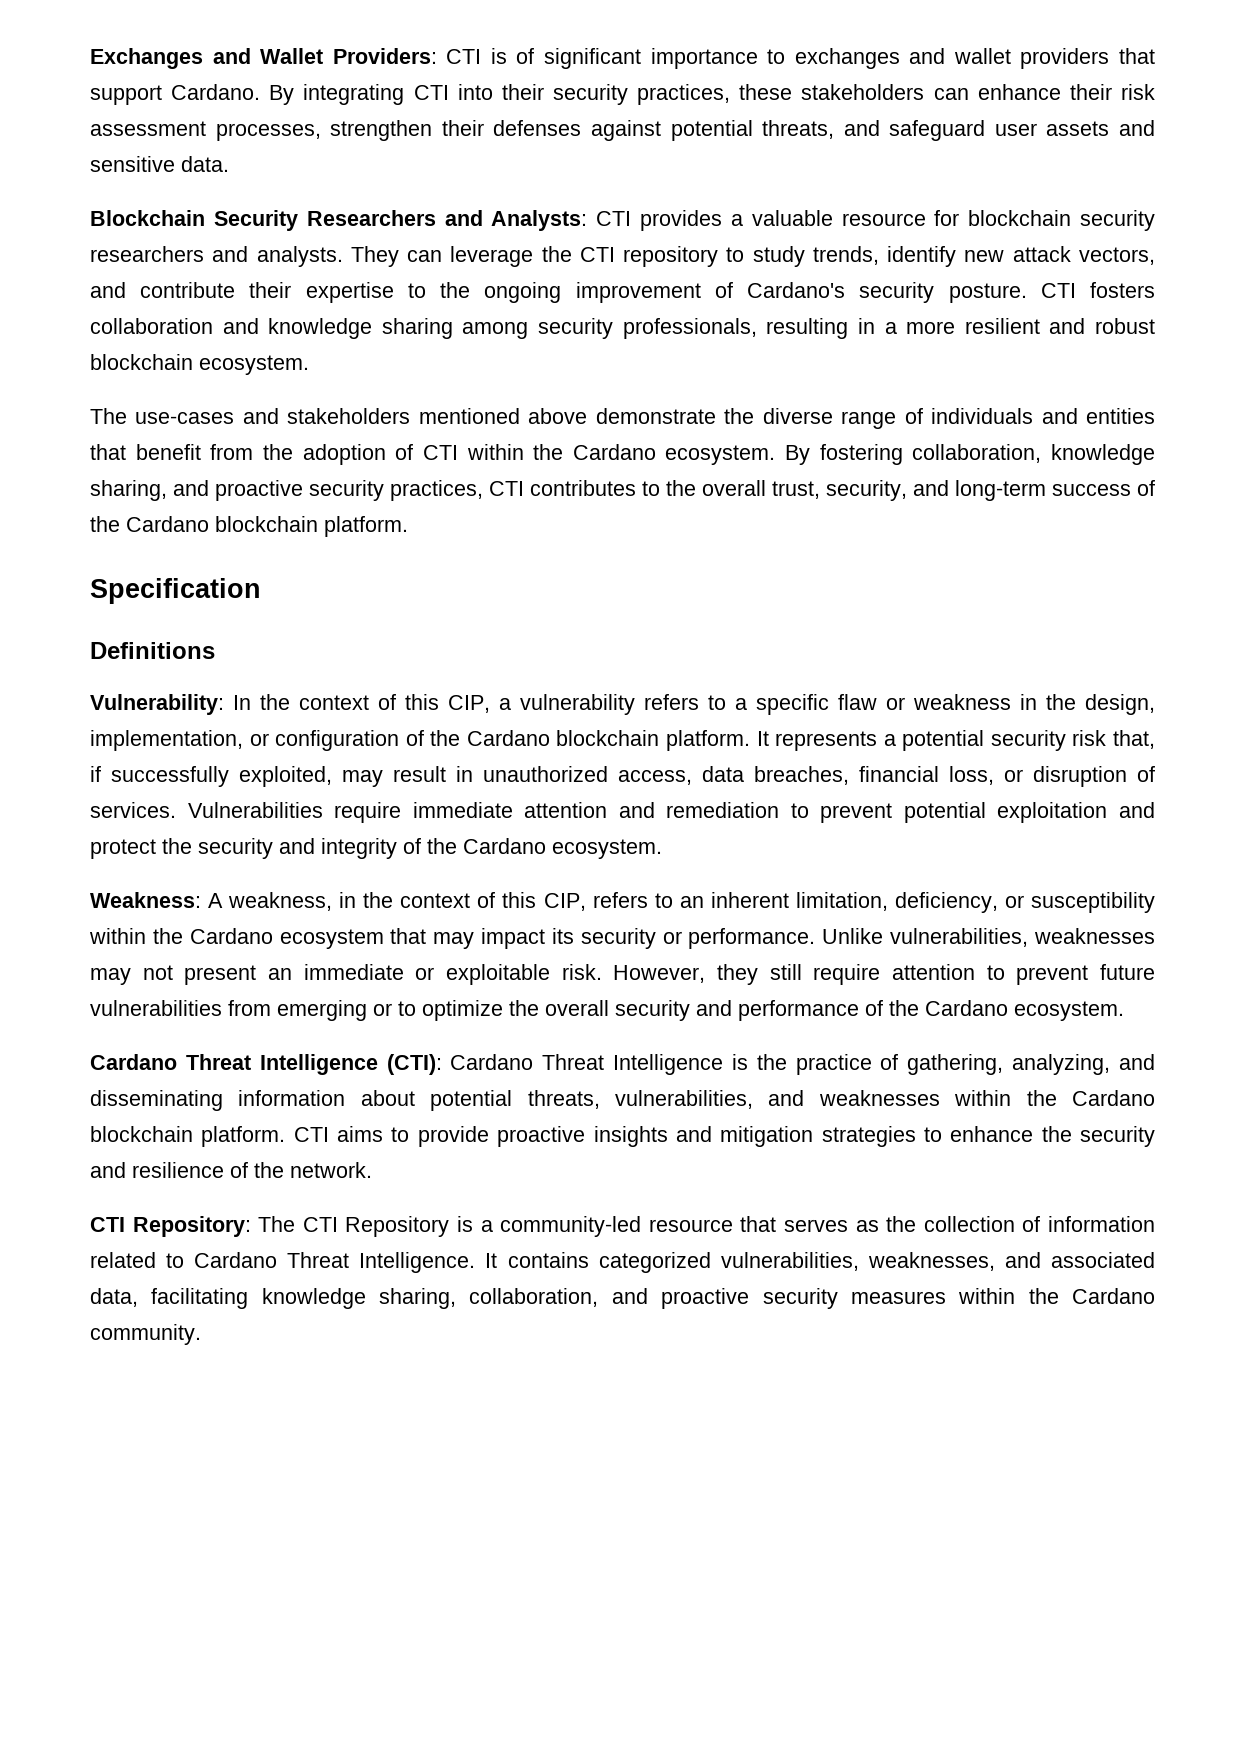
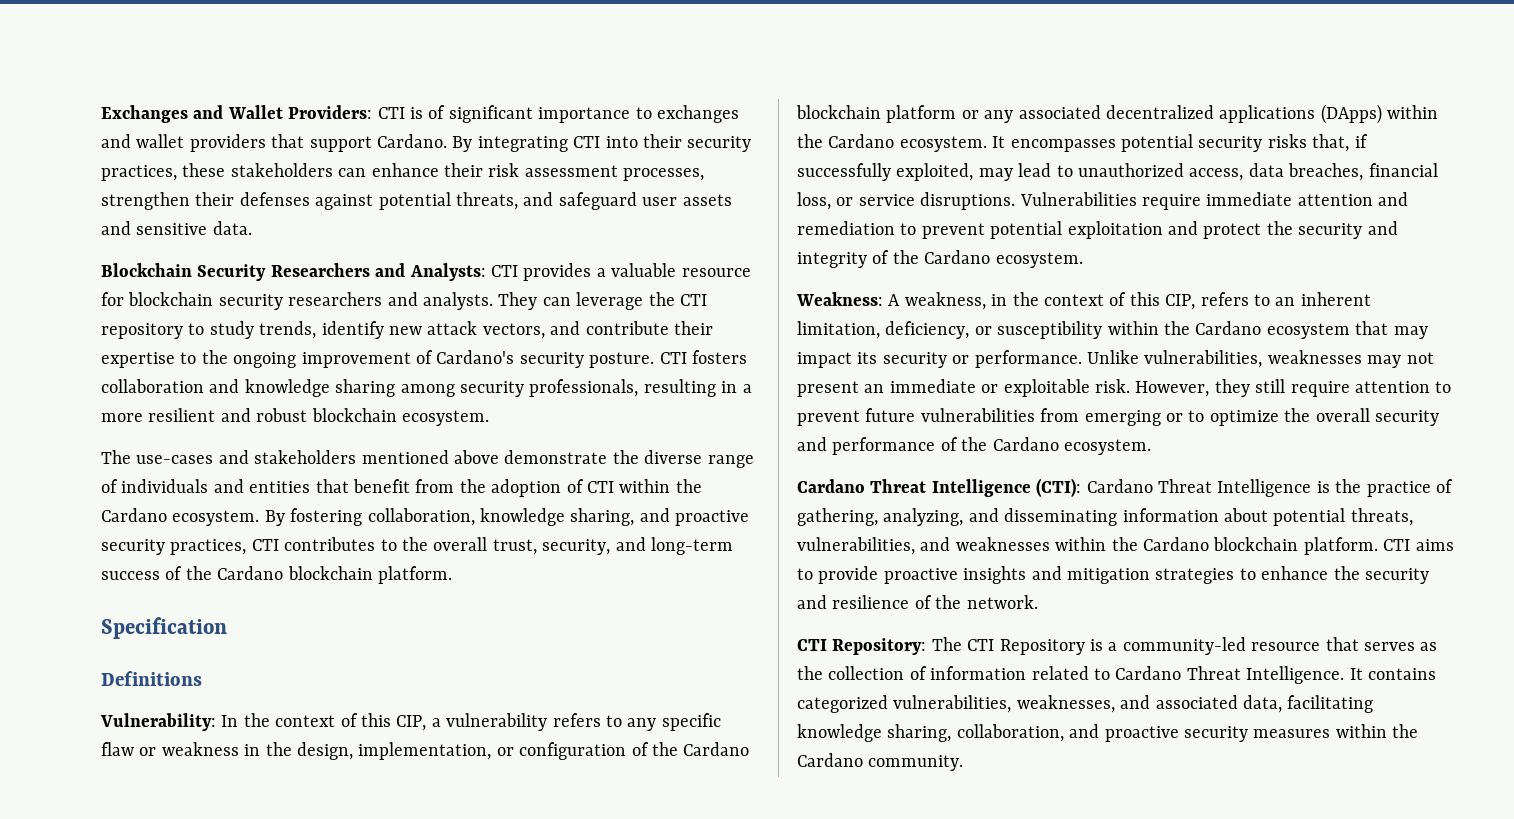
- Vulnerability: In the context of this CIP, a vulnerability refers to a specific flaw or weakness in the design, implementation, or configuration of the Cardano blockchain platform. It represents a potential security risk that, if successfully exploited, may result in unauthorized access, data breaches, financial loss, or disruption of services.
+ Vulnerability: In the context of this CIP, a vulnerability refers to any specific flaw or weakness in the design, implementation, or configuration of the Cardano blockchain platform or any associated decentralized applications (DApps) within the Cardano ecosystem. It encompasses potential security risks that, if successfully exploited, may lead to unauthorized access, data breaches, financial loss, or service disruptions.

